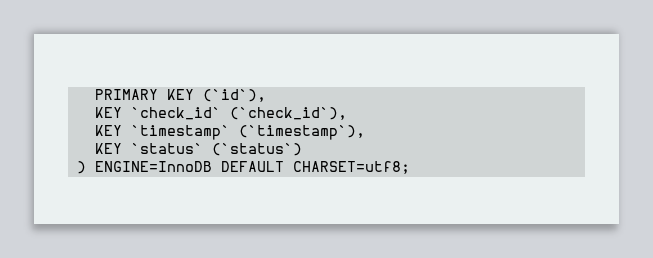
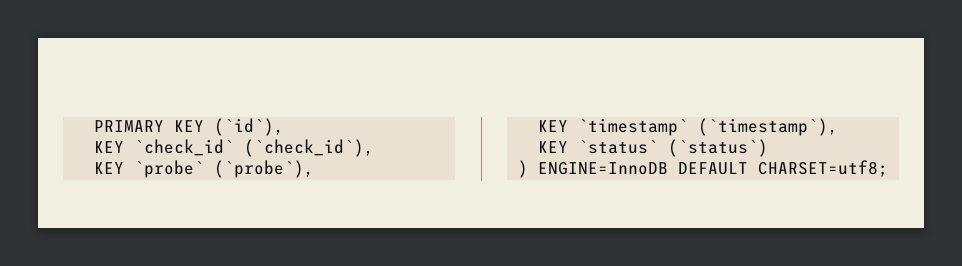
+ KEY `probe` (`probe`),

